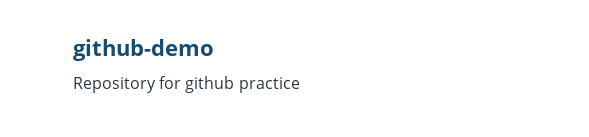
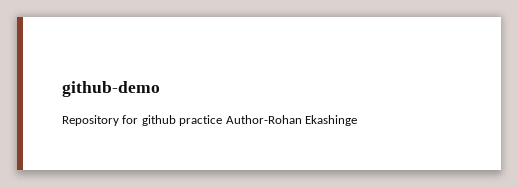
- Repository for github practice
+ Repository for github practice Author-Rohan Ekashinge

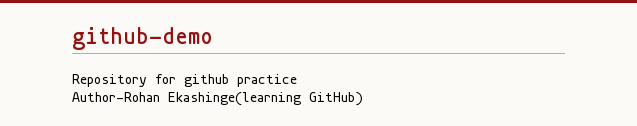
- Repository for github practice Author-Rohan Ekashinge
+ Repository for github practice
+ Author-Rohan Ekashinge(learning GitHub)

